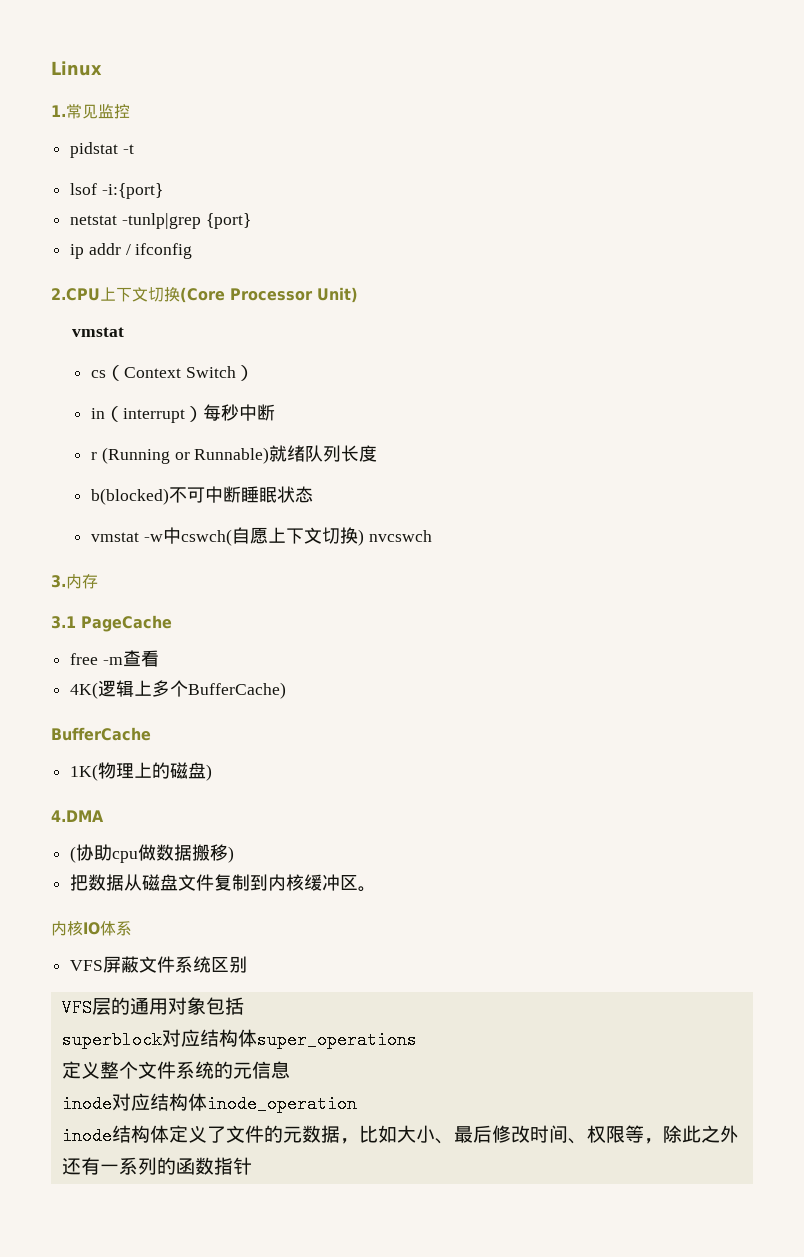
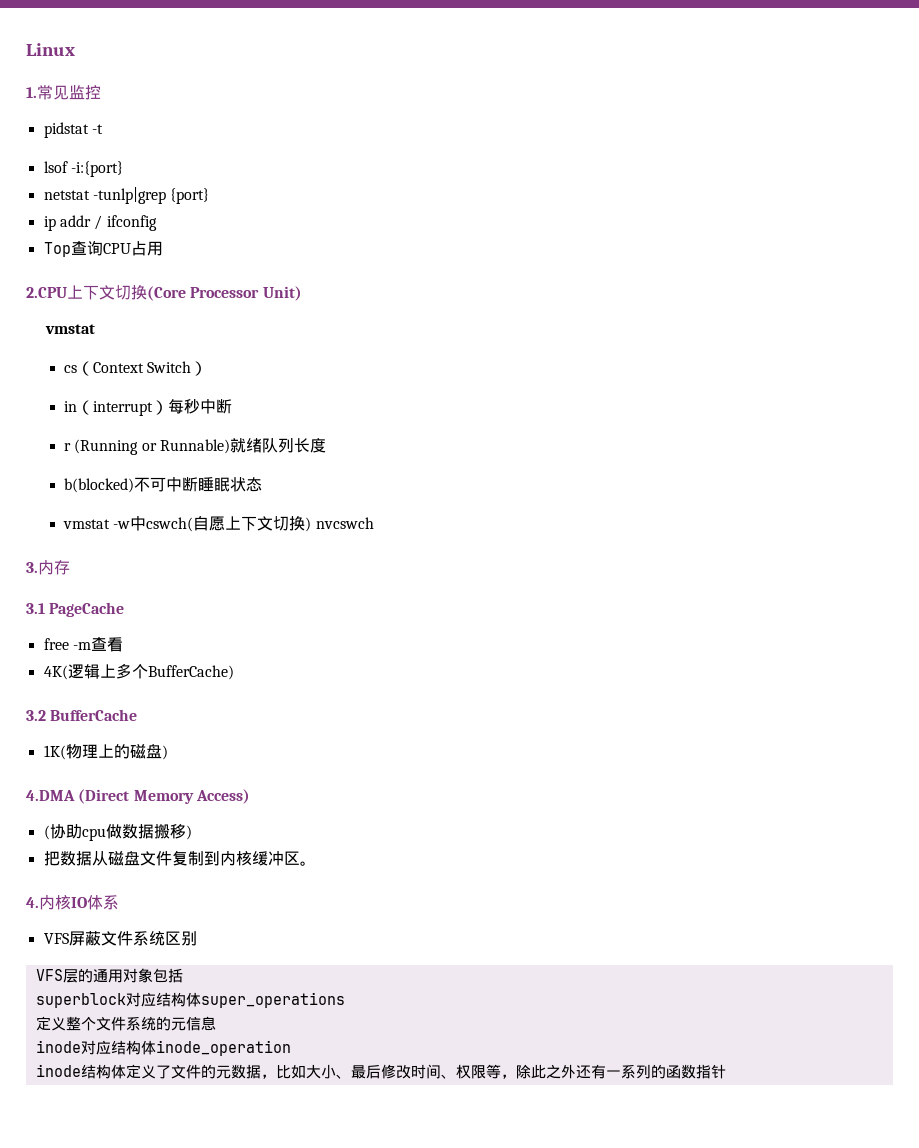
+ Top查询CPU占用
- BufferCache
+ 3.2 BufferCache
- 4.DMA
+ 4.DMA (Direct Memory Access)
- 内核IO体系
+ 4.内核IO体系

